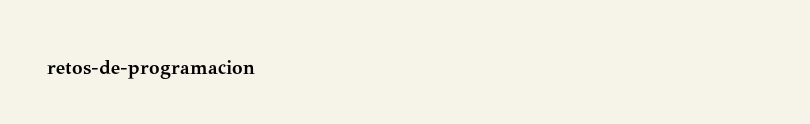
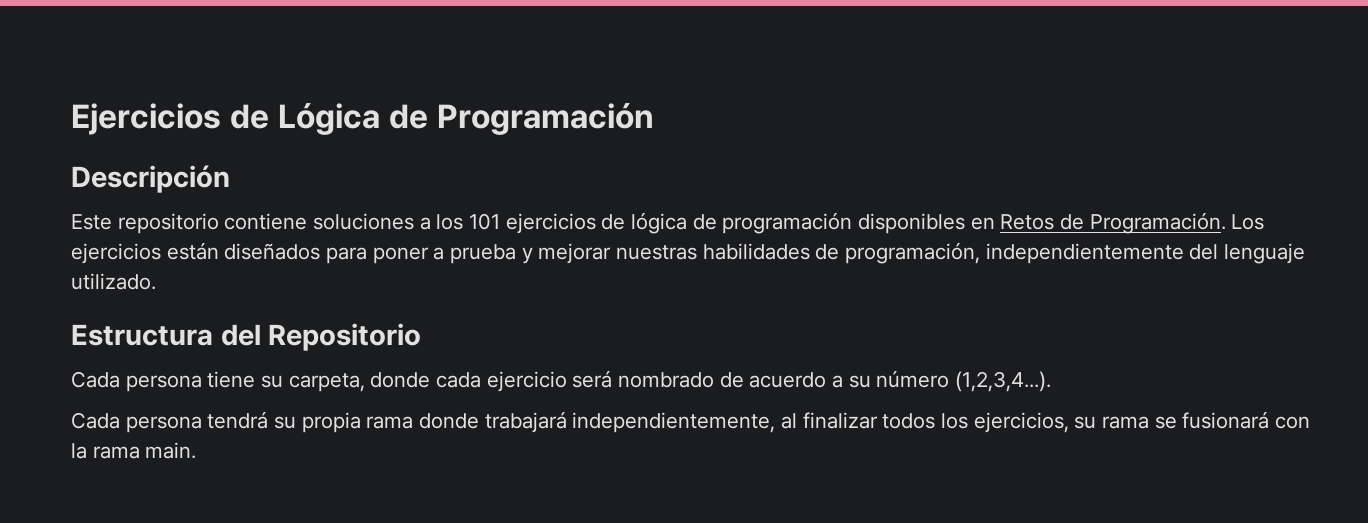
- retos-de-programacion
+ Ejercicios de Lógica de Programación
+ Descripción
+ Este repositorio contiene soluciones a los 101 ejercicios de lógica de programación disponibles en Retos de Programación. Los ejercicios están diseñados para poner a prueba y mejorar nuestras habilidades de programación, independientemente del lenguaje utilizado.
+ Estructura del Repositorio
+ Cada persona tiene su carpeta, donde cada ejercicio será nombrado de acuerdo a su número (1,2,3,4...).
+ Cada persona tendrá su propia rama donde trabajará independientemente, al finalizar todos los ejercicios, su rama se fusionará con la rama main.

